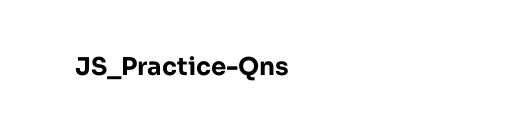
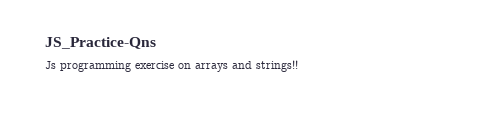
+ Js programming exercise on arrays and strings!!

